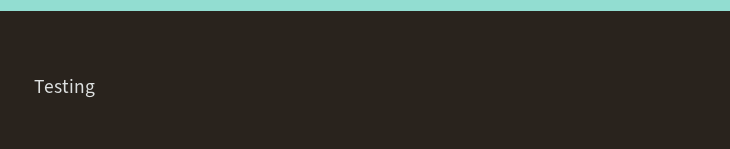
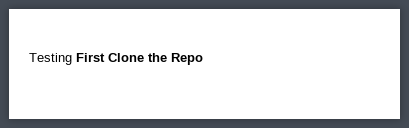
- Testing
+ Testing First Clone the Repo

